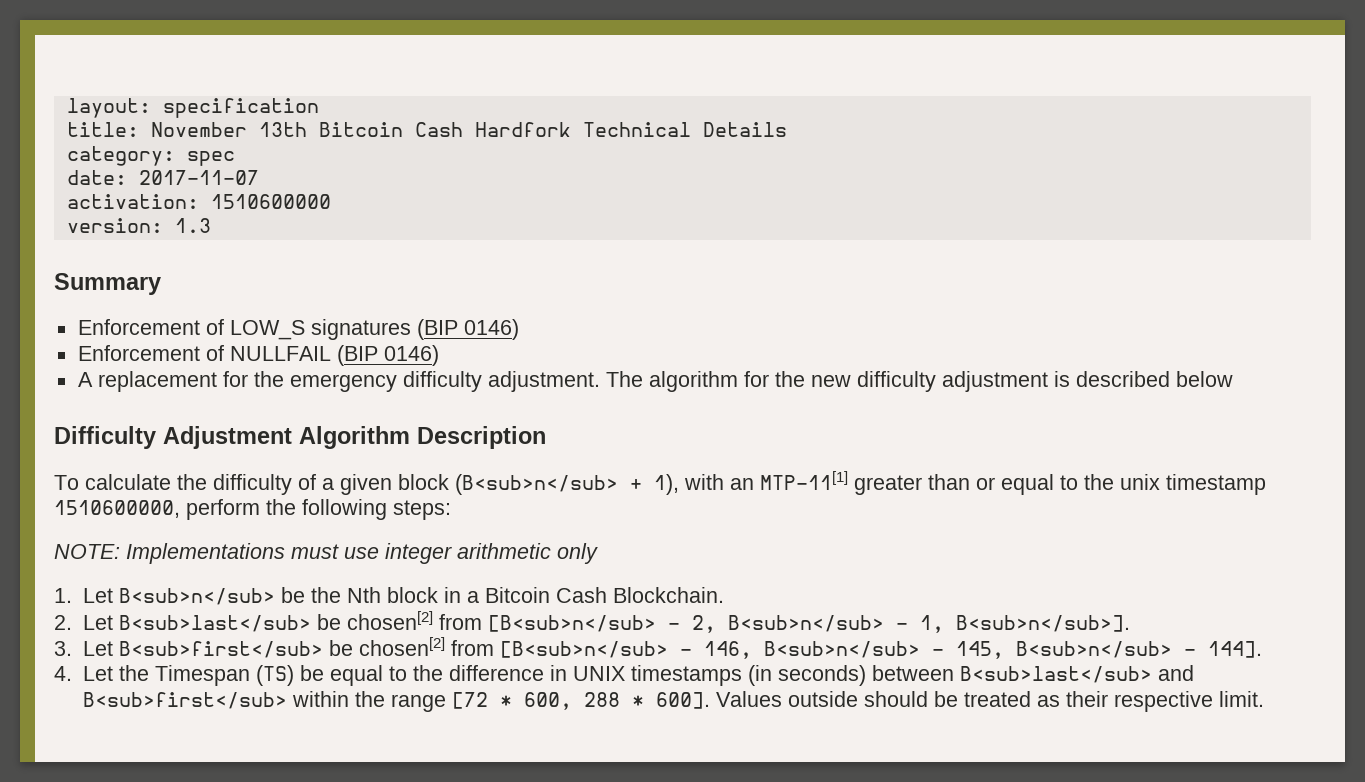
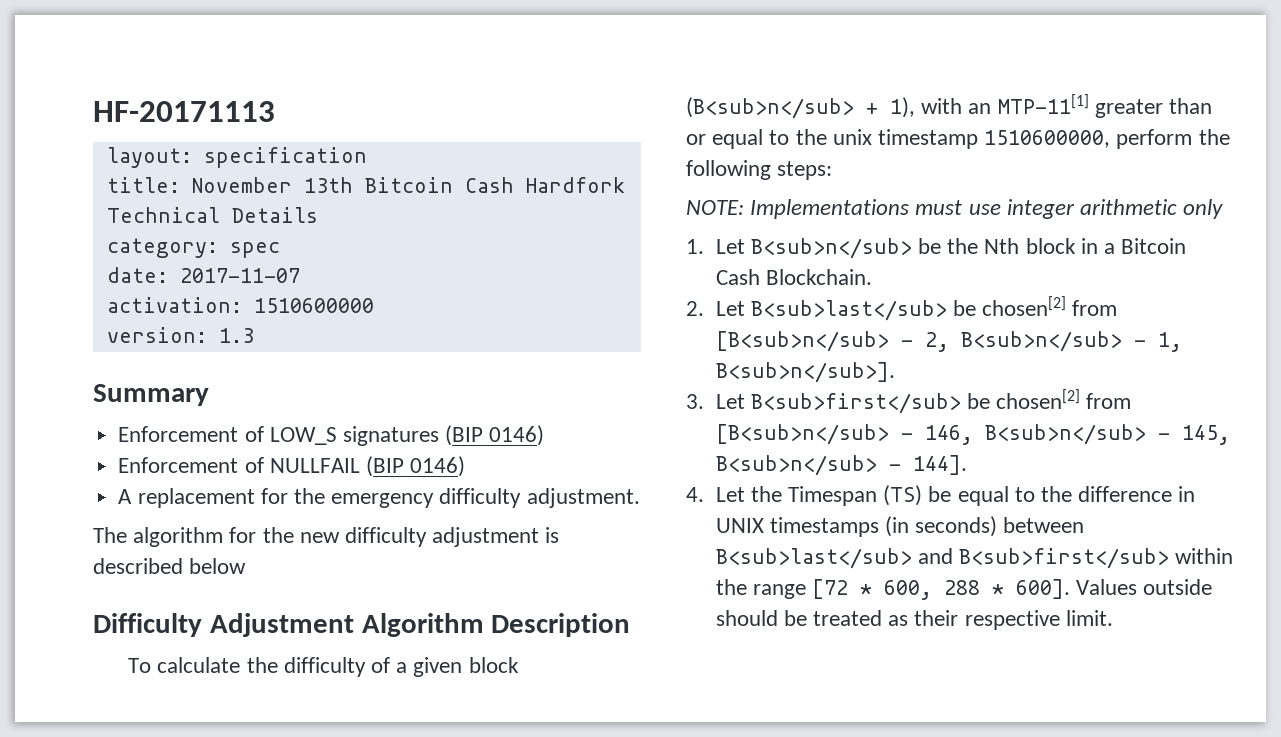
+ HF-20171113
- A replacement for the emergency difficulty adjustment. The algorithm for the new difficulty adjustment is described below
+ A replacement for the emergency difficulty adjustment.
+ The algorithm for the new difficulty adjustment is described below

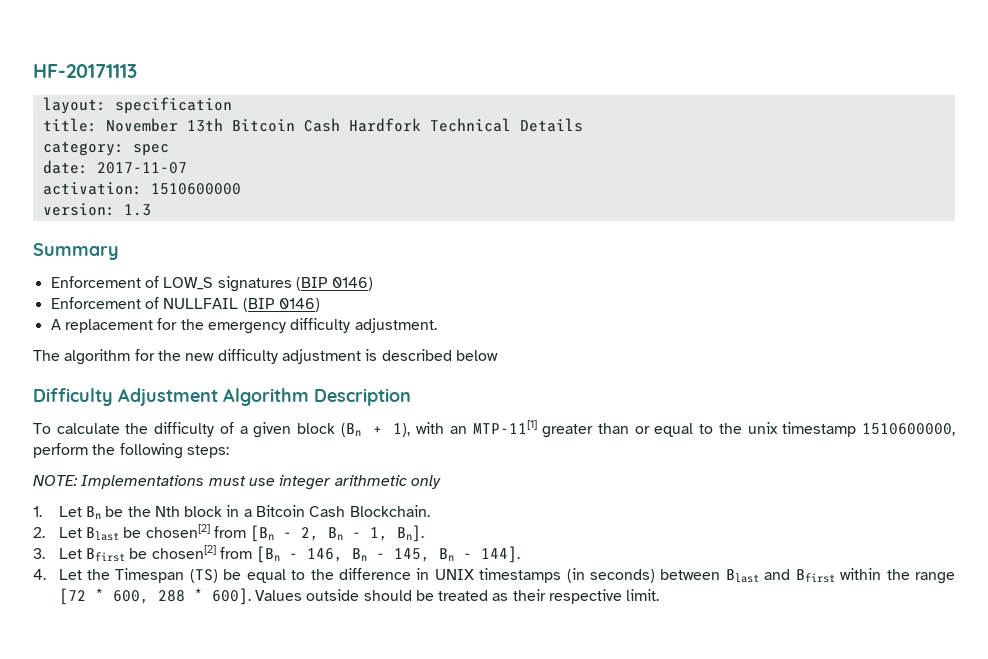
- To calculate the difficulty of a given block (B<sub>n</sub> + 1), with an MTP-11[1] greater than or equal to the unix timestamp 1510600000, perform the following steps:
+ To calculate the difficulty of a given block (Bn + 1), with an MTP-11[1] greater than or equal to the unix timestamp 1510600000, perform the following steps:
- 1. Let B<sub>n</sub> be the Nth block in a Bitcoin Cash Blockchain.
+ 1. Let Bn be the Nth block in a Bitcoin Cash Blockchain.
- 2. Let B<sub>last</sub> be chosen[2] from [B<sub>n</sub> - 2, B<sub>n</sub> - 1, B<sub>n</sub>].
+ 2. Let Blast be chosen[2] from [Bn - 2, Bn - 1, Bn].
- 3. Let B<sub>first</sub> be chosen[2] from [B<sub>n</sub> - 146, B<sub>n</sub> - 145, B<sub>n</sub> - 144].
+ 3. Let Bfirst be chosen[2] from [Bn - 146, Bn - 145, Bn - 144].
- 4. Let the Timespan (TS) be equal to the difference in UNIX timestamps (in seconds) between B<sub>last</sub> and B<sub>first</sub> within the range [72 * 600, 288 * 600].
+ 4. Let the Timespan (TS) be equal to the difference in UNIX timestamps (in seconds) between Blast and Bfirst within the range [72 * 600, 288 * 600].

